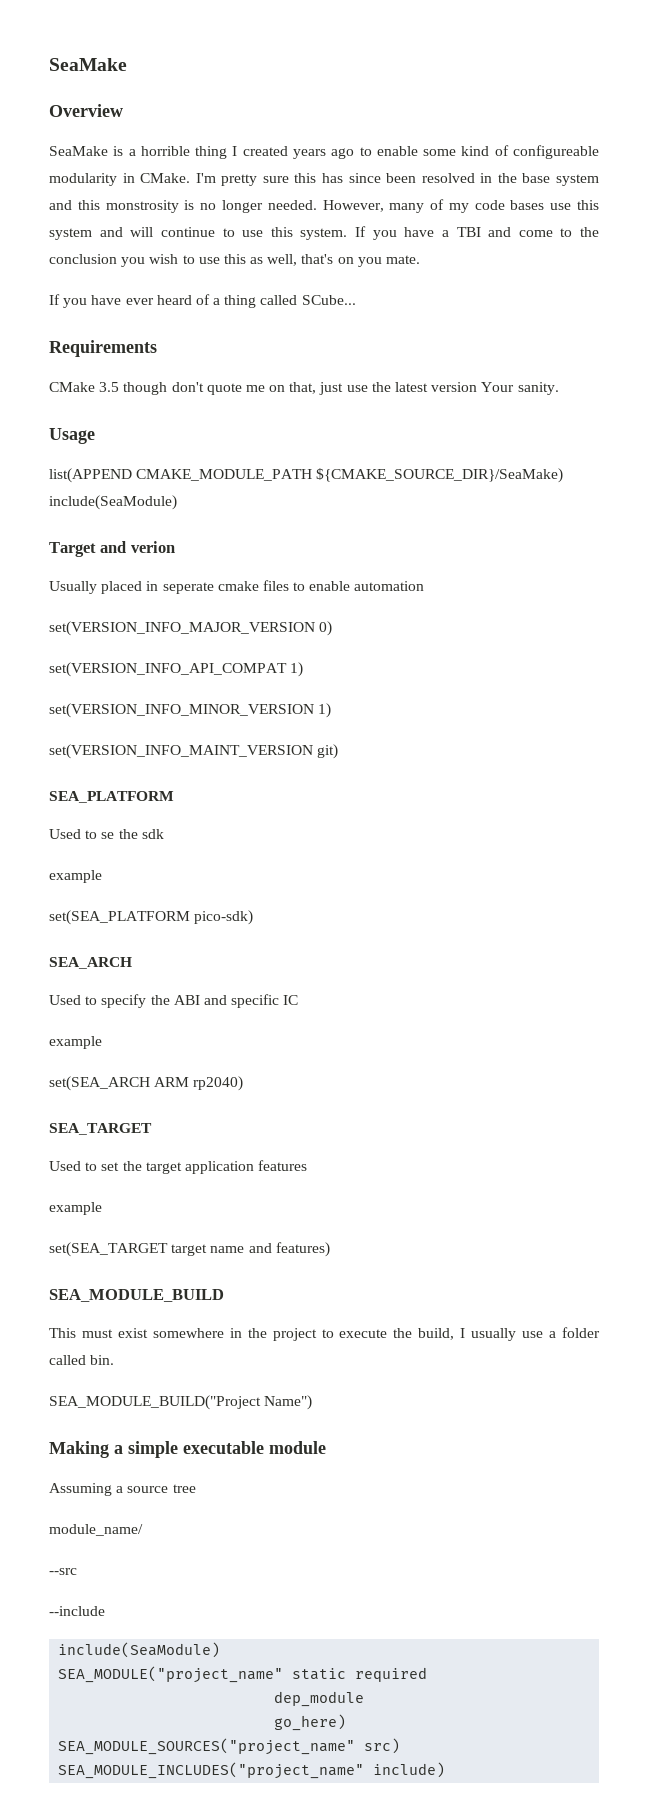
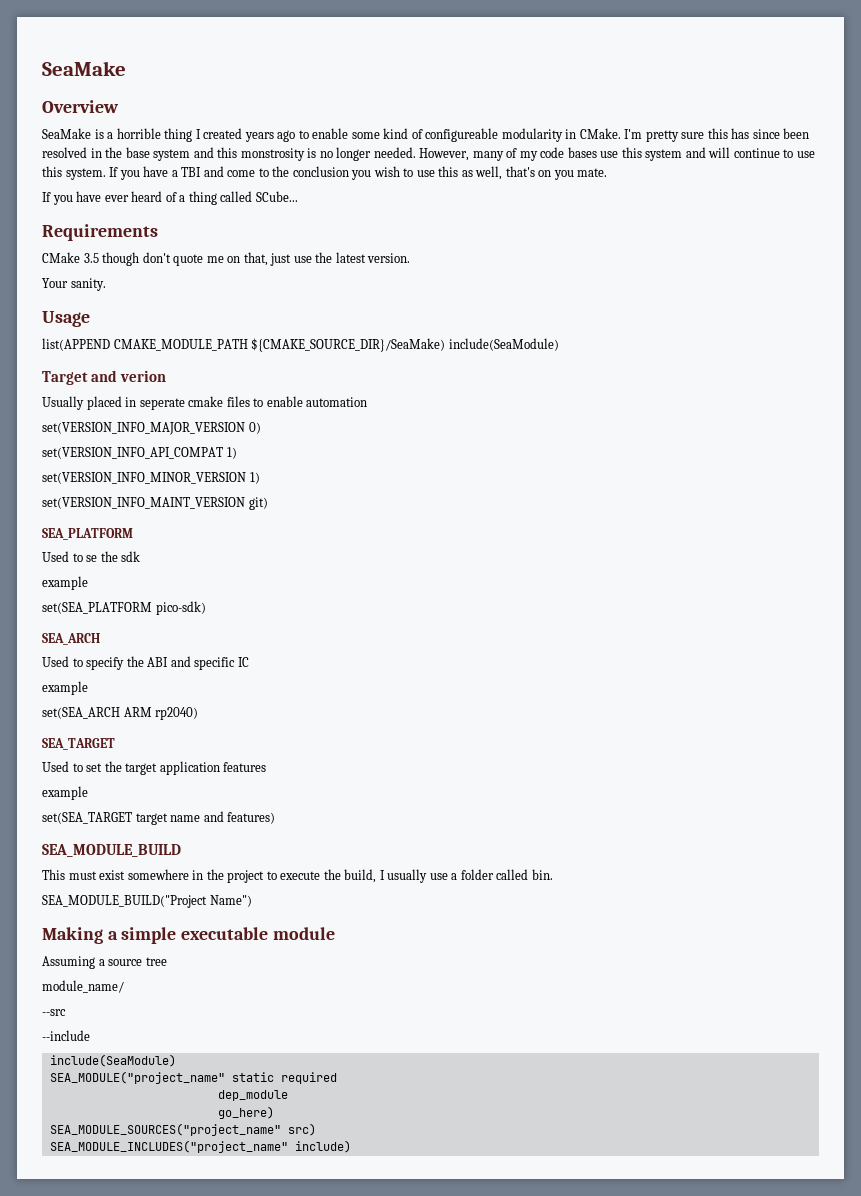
- CMake 3.5 though don't quote me on that, just use the latest version Your sanity.
+ CMake 3.5 though don't quote me on that, just use the latest version.
+ Your sanity.

